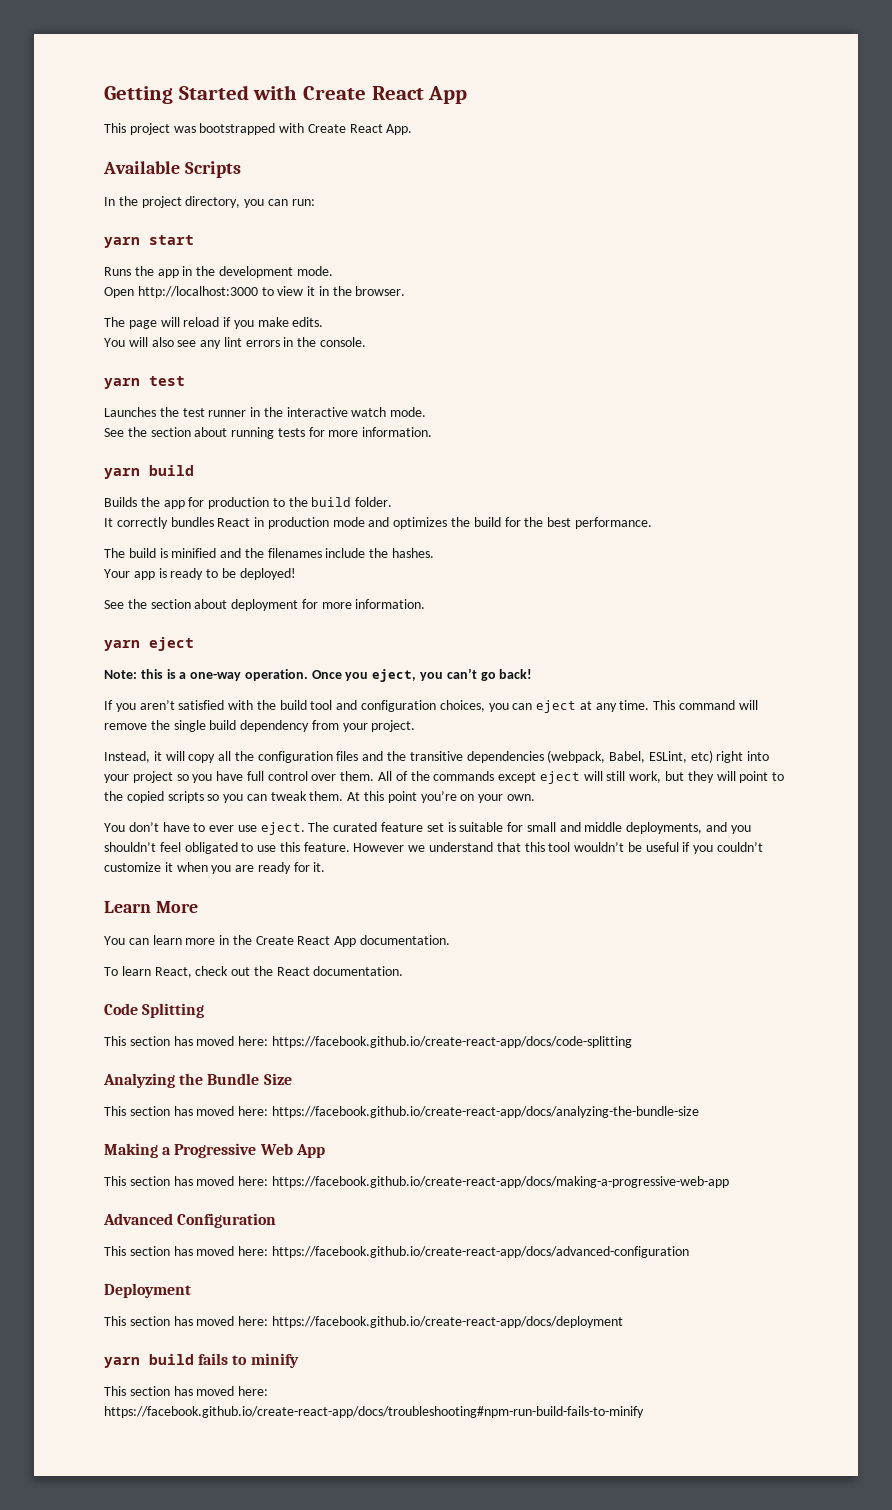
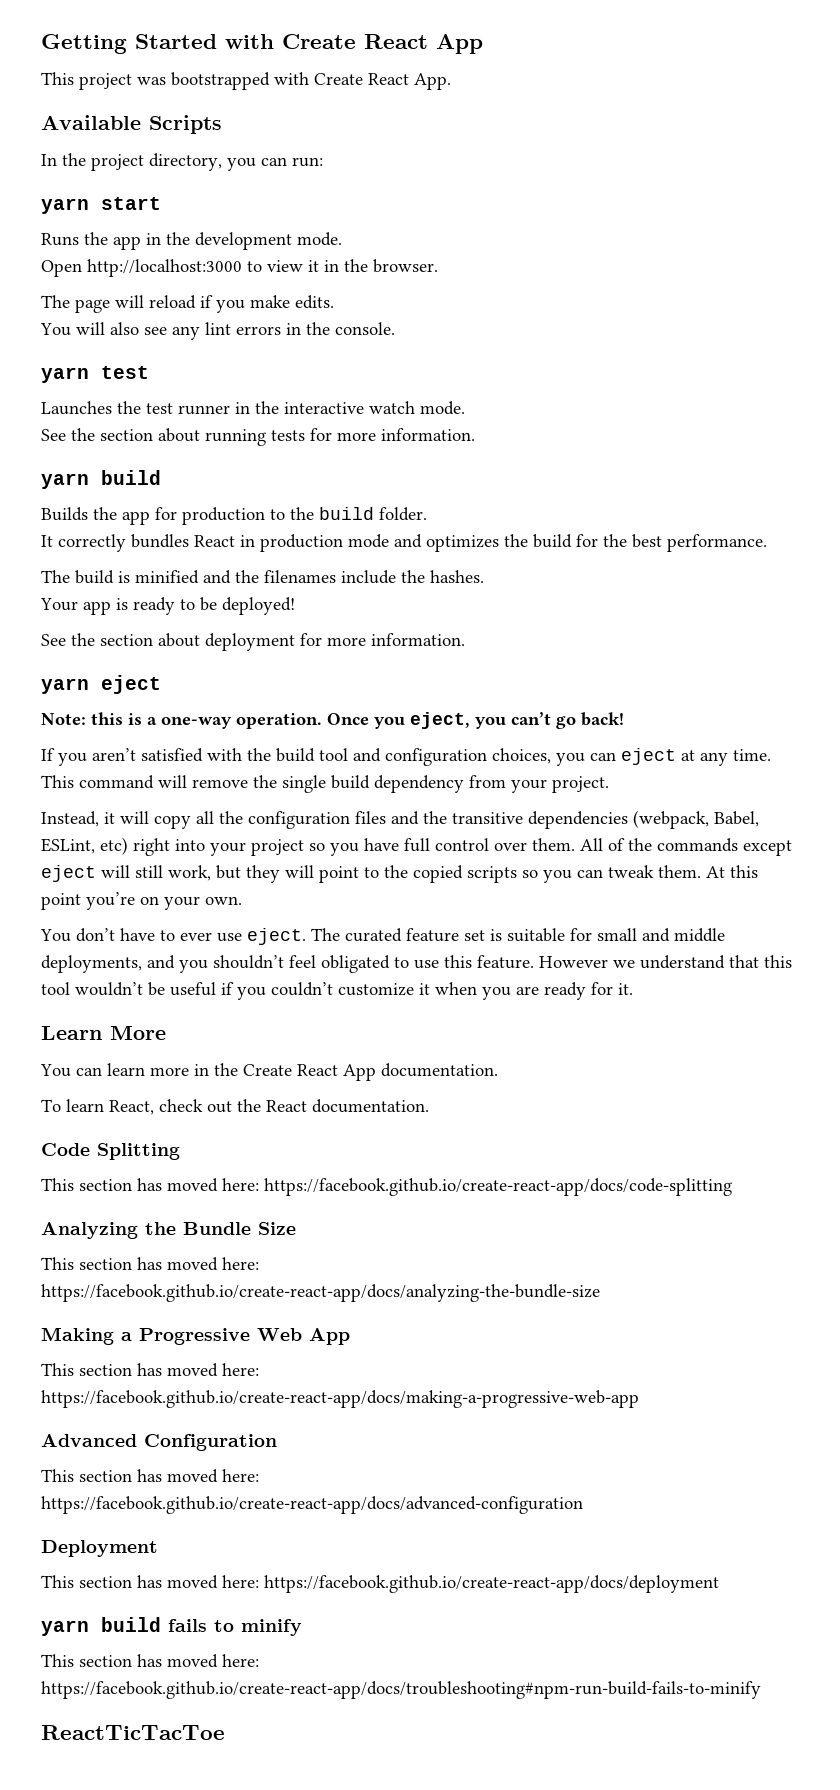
+ ReactTicTacToe

